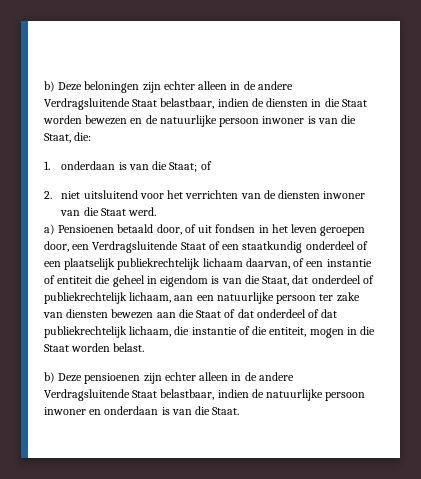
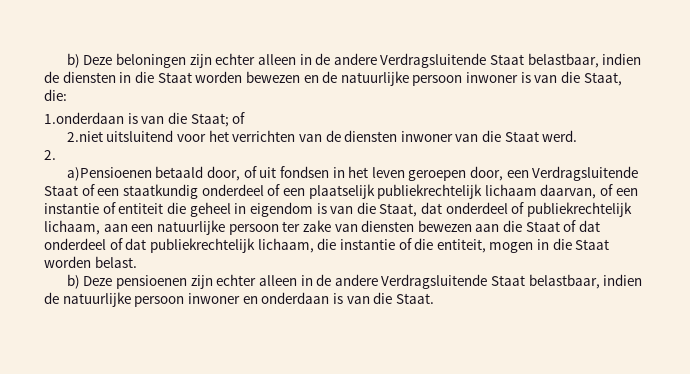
- 1. onderdaan is van die Staat; of
+ 1.onderdaan is van die Staat; of
- 2. niet uitsluitend voor het verrichten van de diensten inwoner van die Staat werd.
+ 2.niet uitsluitend voor het verrichten van de diensten inwoner van die Staat werd.
- a) Pensioenen betaald door, of uit fondsen in het leven geroepen door, een Verdragsluitende Staat of een staatkundig onderdeel of een plaatselijk publiekrechtelijk lichaam daarvan, of een instantie of entiteit die geheel in eigendom is van die Staat, dat onderdeel of publiekrechtelijk lichaam, aan een natuurlijke persoon ter zake van diensten bewezen aan die Staat of dat onderdeel of dat publiekrechtelijk lichaam, die instantie of die entiteit, mogen in die Staat worden belast.
+ 2.
+ a)Pensioenen betaald door, of uit fondsen in het leven geroepen door, een Verdragsluitende Staat of een staatkundig onderdeel of een plaatselijk publiekrechtelijk lichaam daarvan, of een instantie of entiteit die geheel in eigendom is van die Staat, dat onderdeel of publiekrechtelijk lichaam, aan een natuurlijke persoon ter zake van diensten bewezen aan die Staat of dat onderdeel of dat publiekrechtelijk lichaam, die instantie of die entiteit, mogen in die Staat worden belast.

